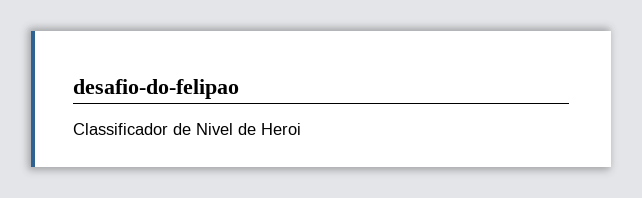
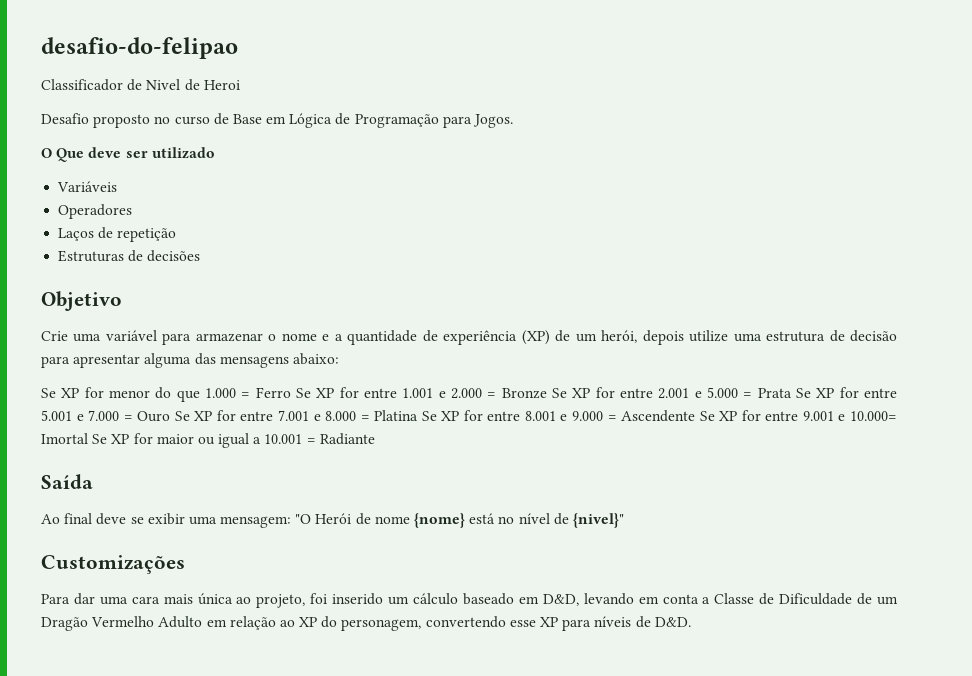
+ Desafio proposto no curso de Base em Lógica de Programação para Jogos.
+ O Que deve ser utilizado
+ Variáveis
+ Operadores
+ Laços de repetição
+ Estruturas de decisões
+ Objetivo
+ Crie uma variável para armazenar o nome e a quantidade de experiência (XP) de um herói, depois utilize uma estrutura de decisão para apresentar alguma das mensagens abaixo:
+ Se XP for menor do que 1.000 = Ferro Se XP for entre 1.001 e 2.000 = Bronze Se XP for entre 2.001 e 5.000 = Prata Se XP for entre 5.001 e 7.000 = Ouro Se XP for entre 7.001 e 8.000 = Platina Se XP for entre 8.001 e 9.000 = Ascendente Se XP for entre 9.001 e 10.000= Imortal Se XP for maior ou igual a 10.001 = Radiante
+ Saída
+ Ao final deve se exibir uma mensagem: "O Herói de nome {nome} está no nível de {nivel}"
+ Customizações
+ Para dar uma cara mais única ao projeto, foi inserido um cálculo baseado em D&D, levando em conta a Classe de Dificuldade de um Dragão Vermelho Adulto em relação ao XP do personagem, convertendo esse XP para níveis de D&D.

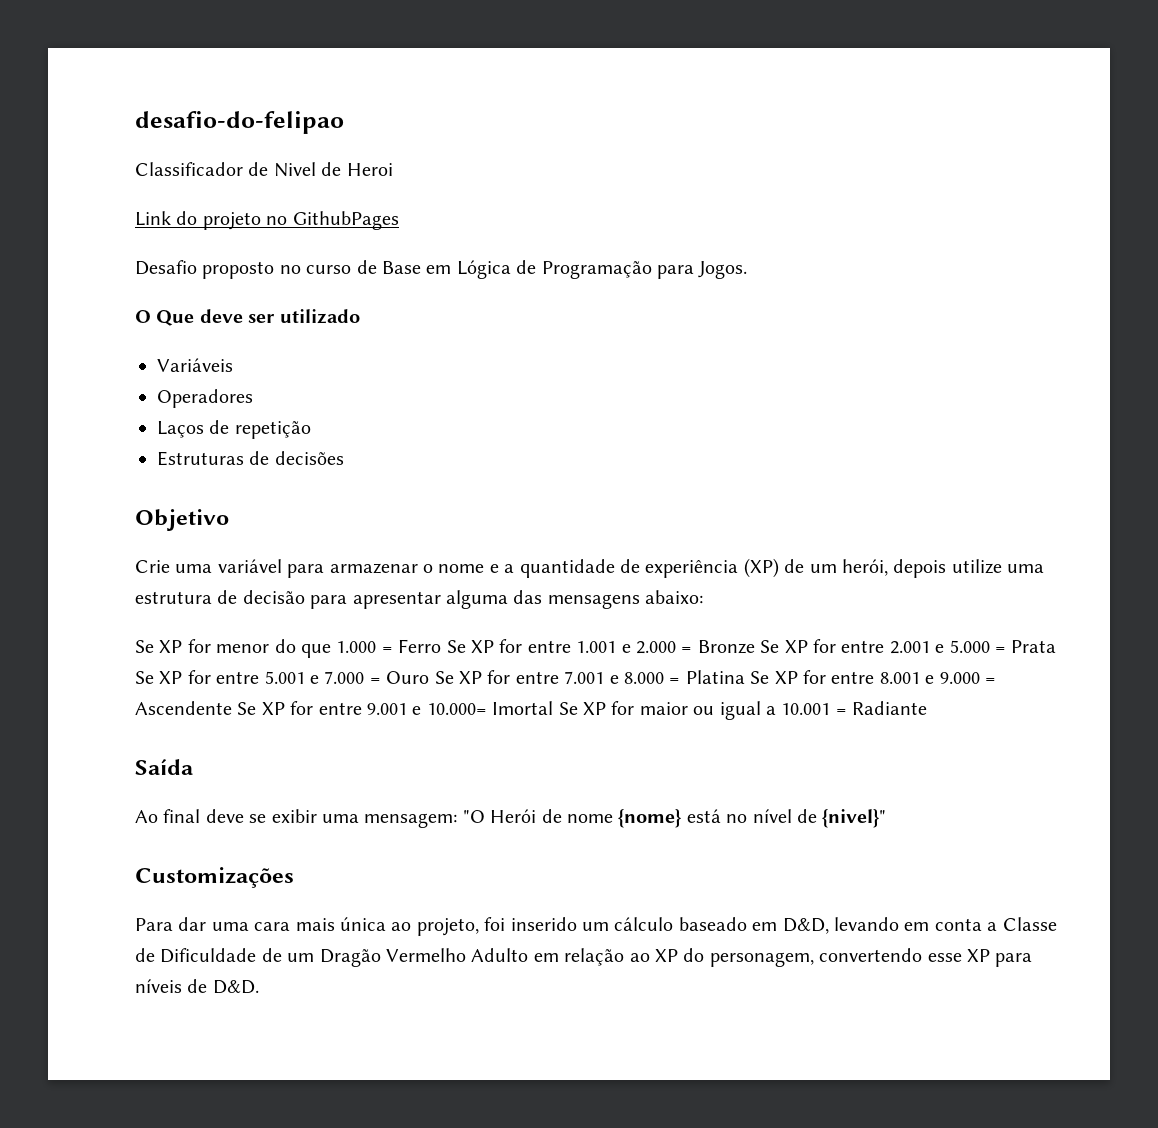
+ Link do projeto no GithubPages

